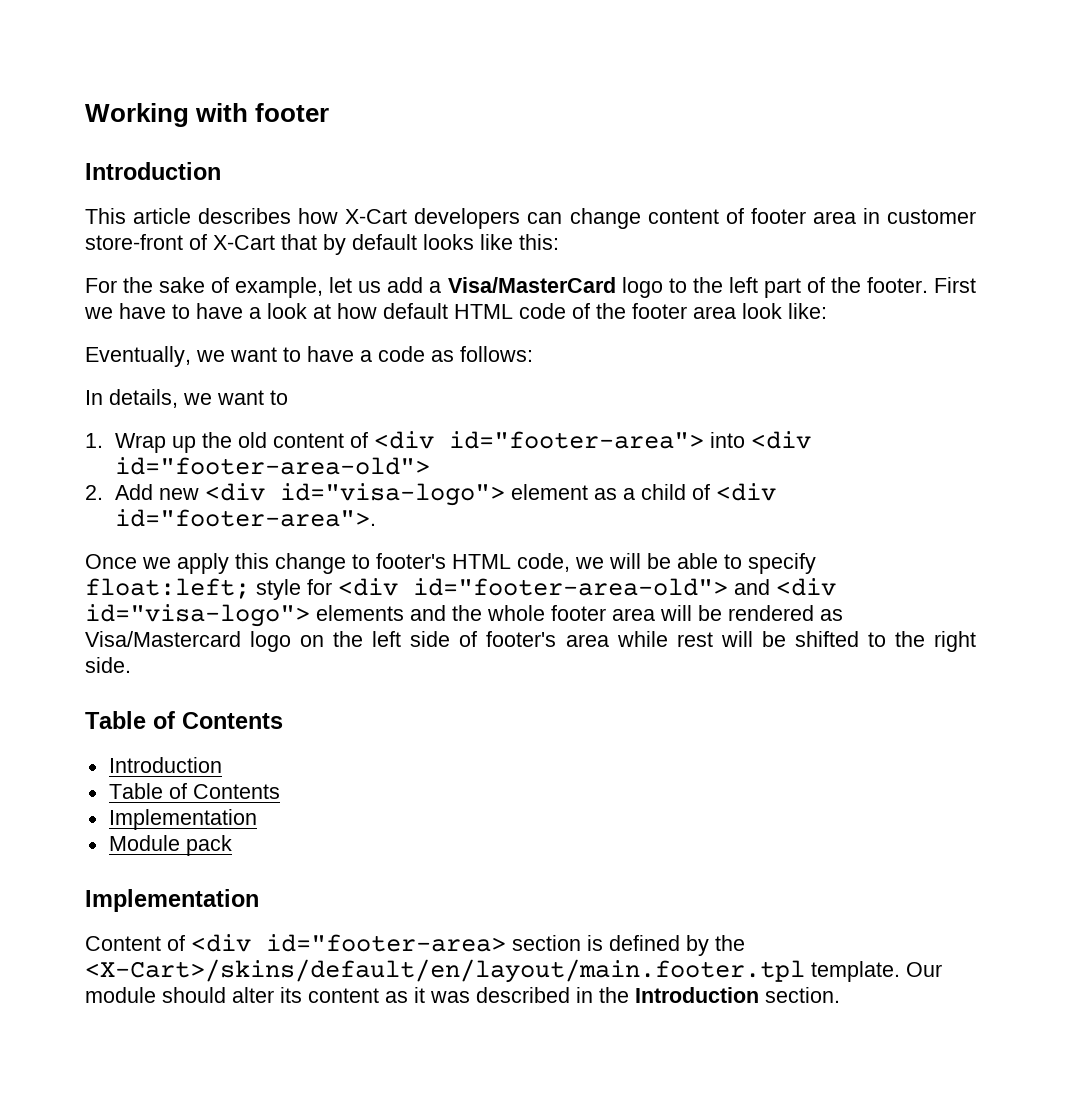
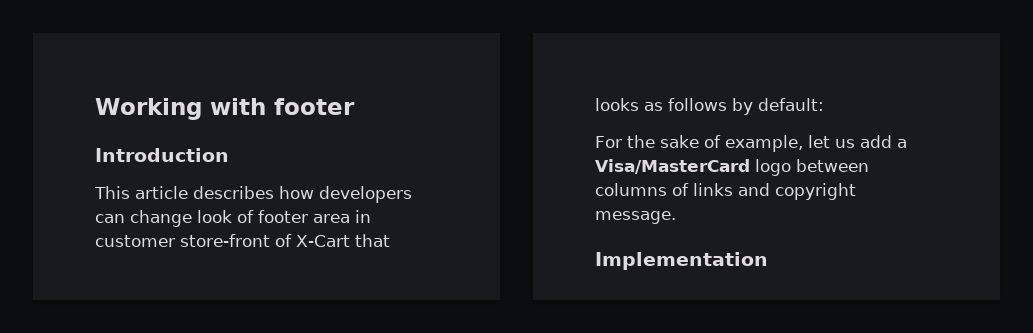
- This article describes how X-Cart developers can change content of footer area in customer store-front of X-Cart that by default looks like this:
+ This article describes how developers can change look of footer area in customer store-front of X-Cart that looks as follows by default:
- For the sake of example, let us add a Visa/MasterCard logo to the left part of the footer. First we have to have a look at how default HTML code of the footer area look like:
- Eventually, we want to have a code as follows:
- In details, we want to
- 1. Wrap up the old content of <div id="footer-area"> into <div id="footer-area-old">
- 2. Add new <div id="visa-logo"> element as a child of <div id="footer-area">.
- Once we apply this change to footer's HTML code, we will be able to specify float:left; style for <div id="footer-area-old"> and <div id="visa-logo"> elements and the whole footer area will be rendered as Visa/Mastercard logo on the left side of footer's area while rest will be shifted to the right side.
- Table of Contents
- Introduction
- Table of Contents
+ For the sake of example, let us add a Visa/MasterCard logo between columns of links and copyright message.
  Implementation
- Module pack
- Implementation
- Content of <div id="footer-area> section is defined by the <X-Cart>/skins/default/en/layout/main.footer.tpl template. Our module should alter its content as it was described in the Introduction section.

